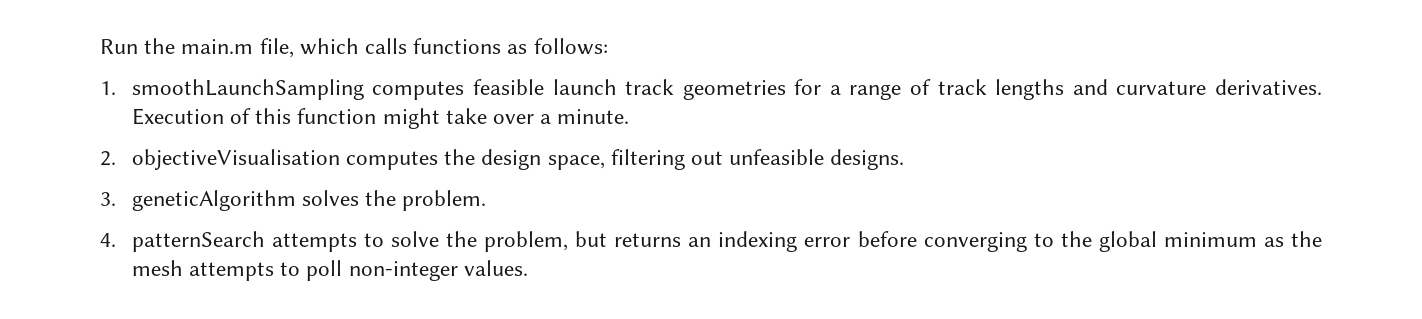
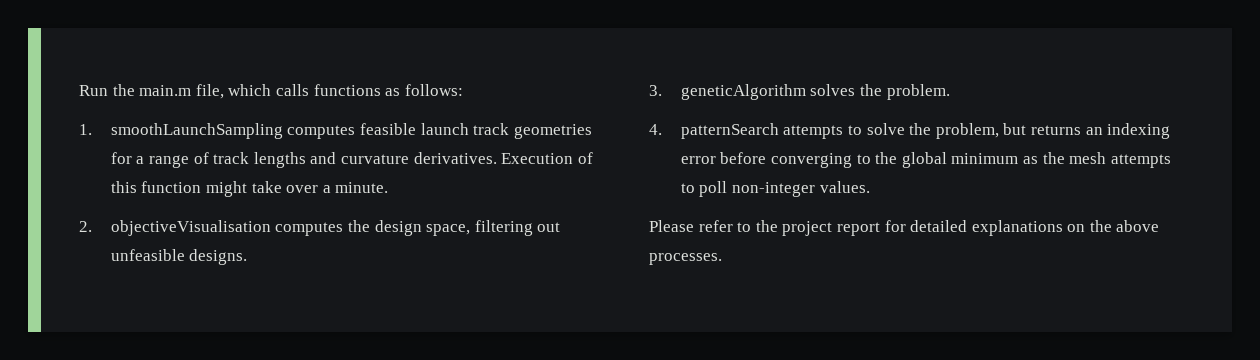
+ Please refer to the project report for detailed explanations on the above processes.

